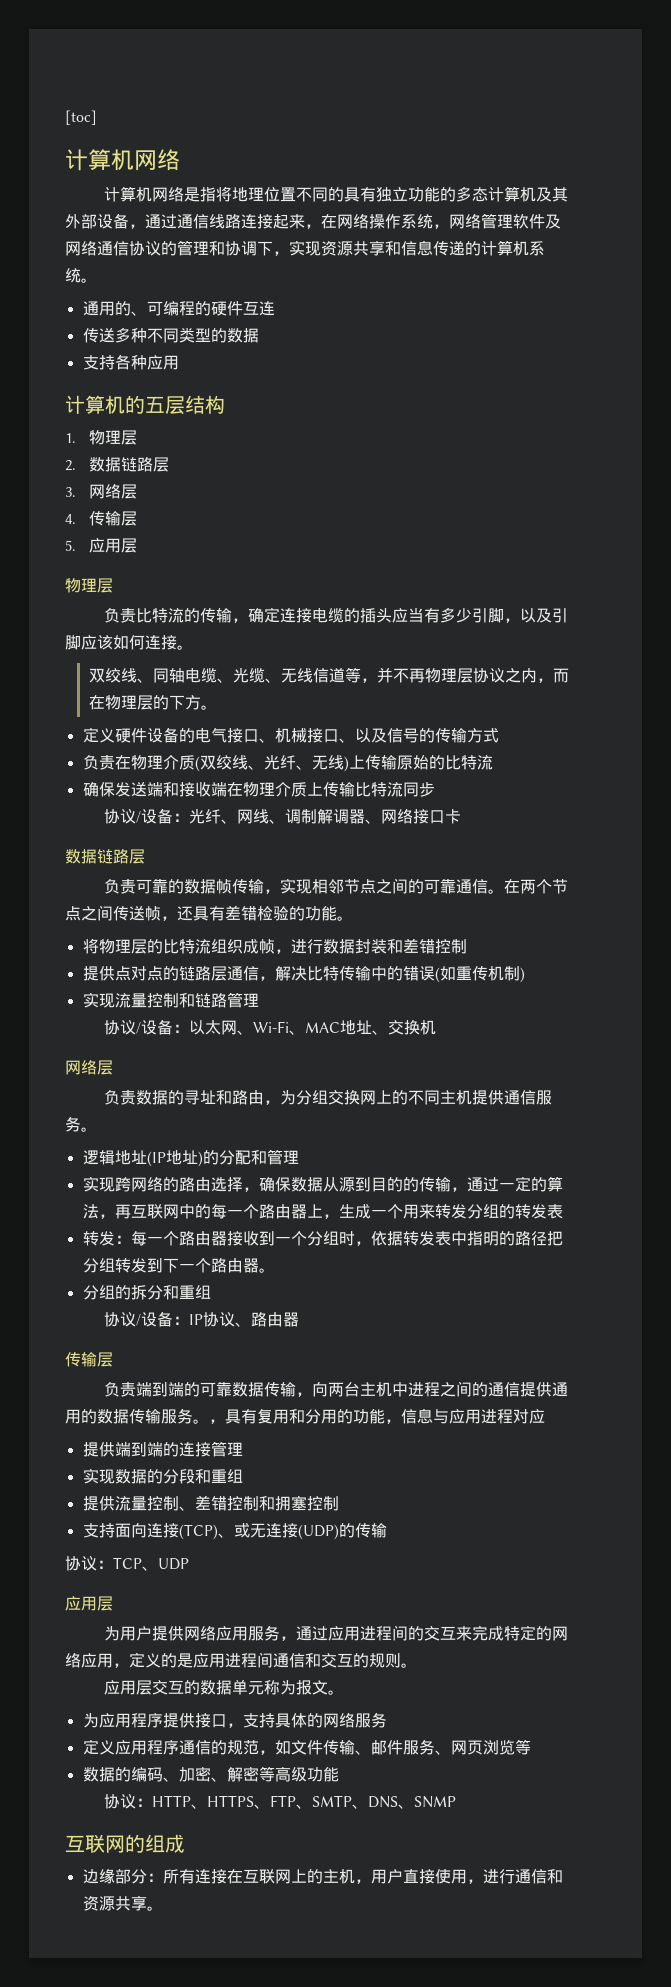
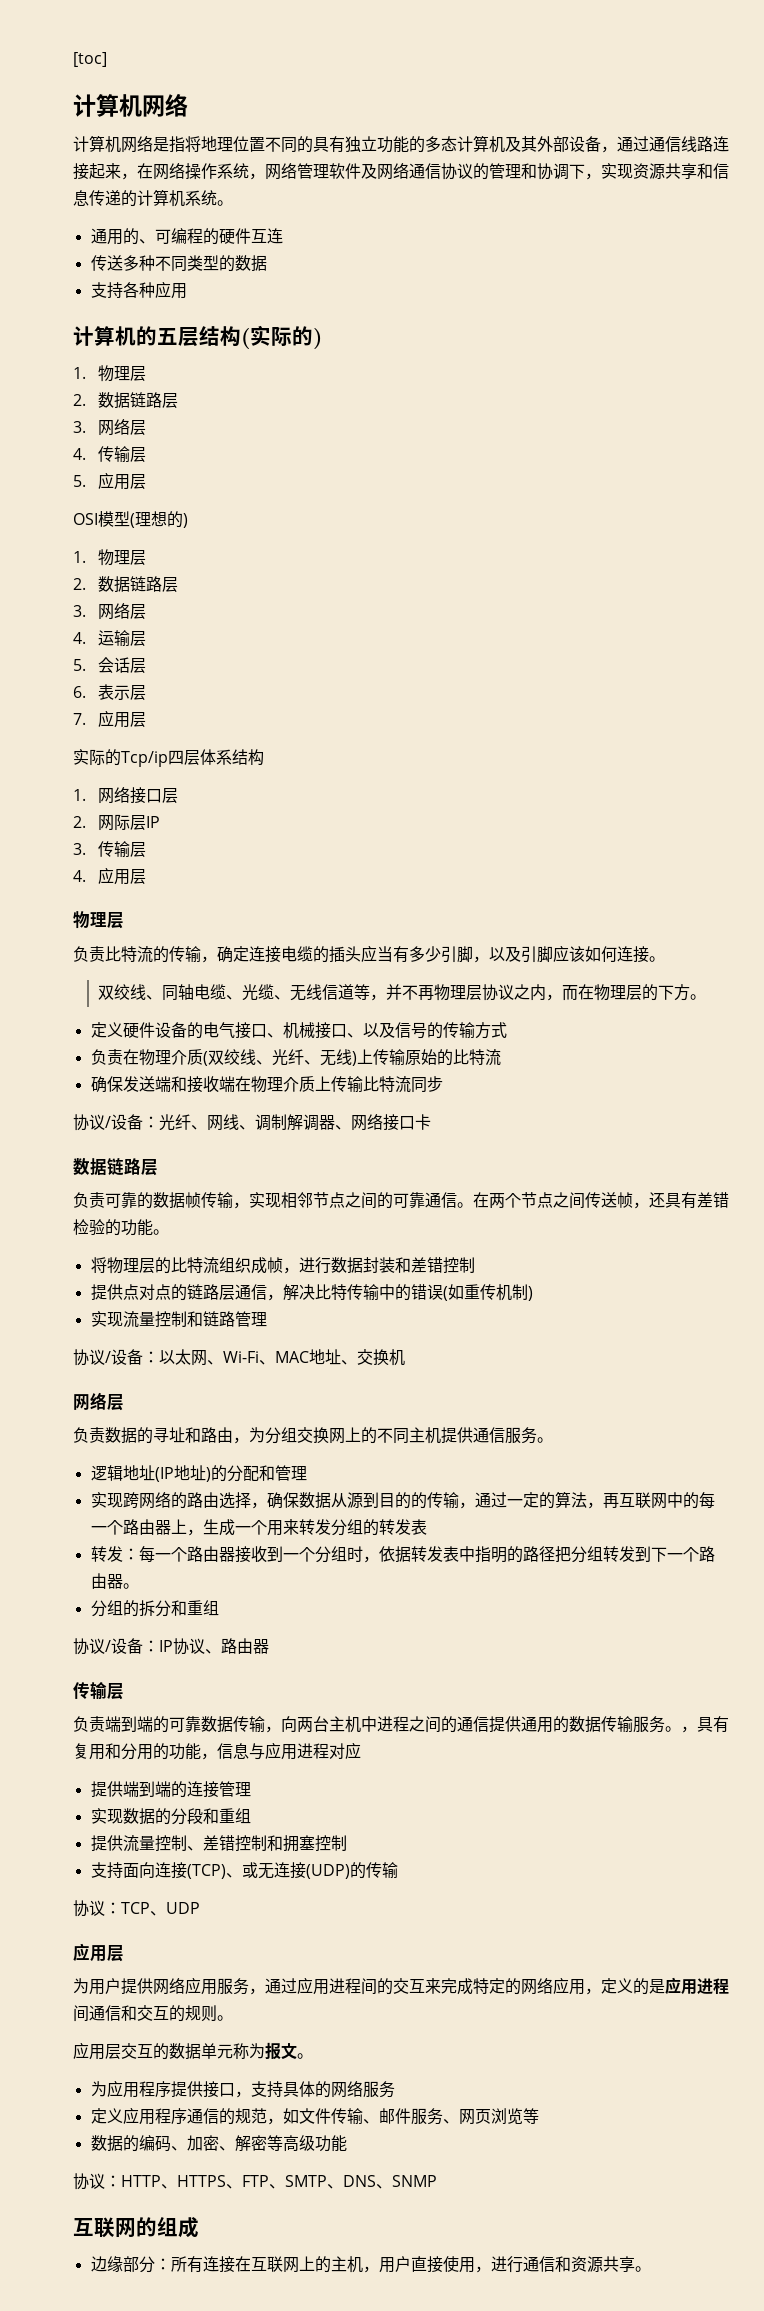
- 计算机的五层结构
+ 计算机的五层结构(实际的)
  5.应用层
+ OSI模型(理想的)
+ 1.物理层
+ 2.数据链路层
+ 3.网络层
+ 4.运输层
+ 5.会话层
+ 6.表示层
+ 7.应用层
+ 实际的Tcp/ip四层体系结构
+ 1.网络接口层
+ 2.网际层IP
+ 3.传输层
+ 4.应用层

